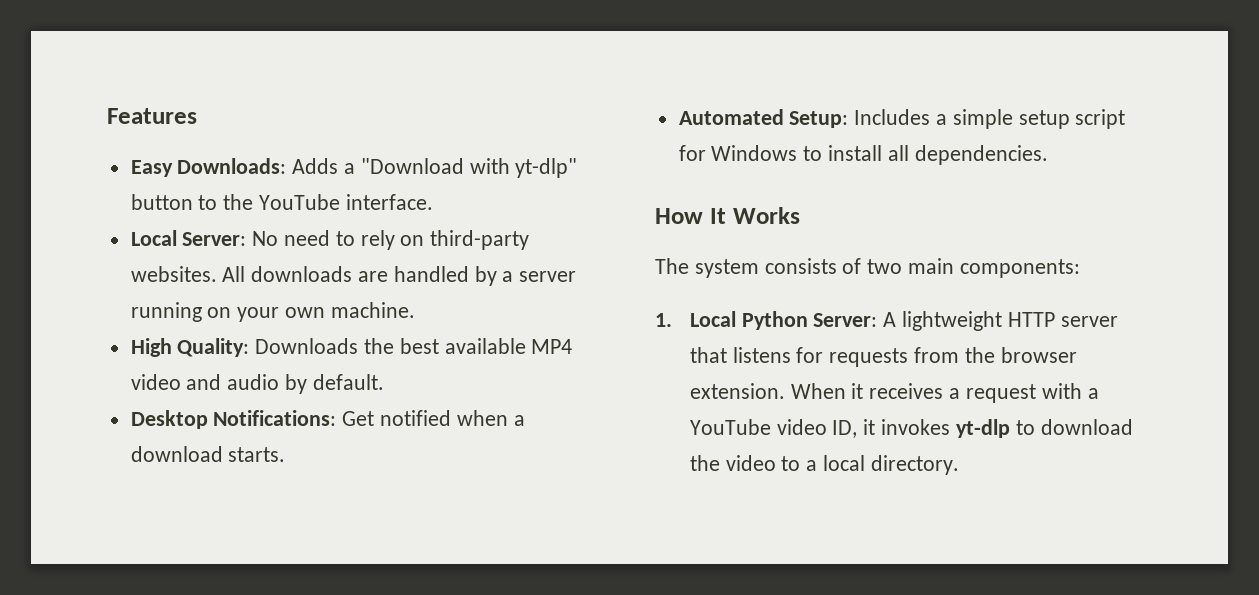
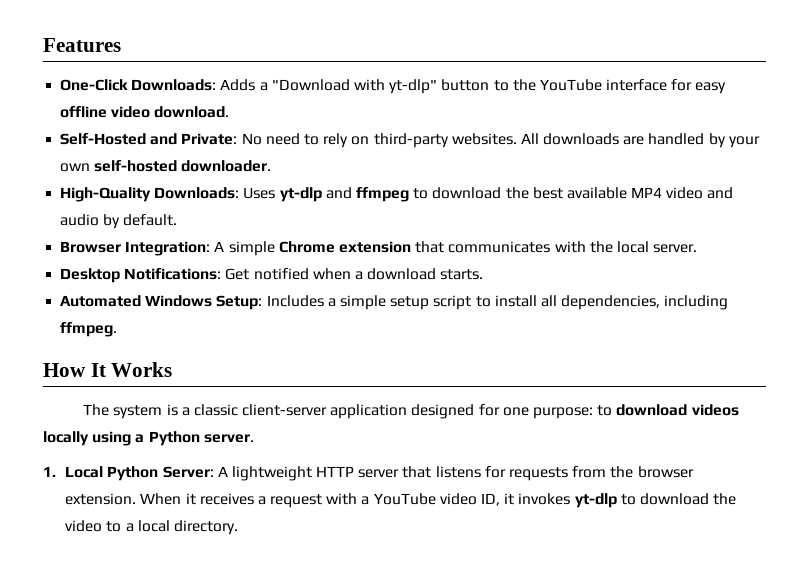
- Easy Downloads: Adds a "Download with yt-dlp" button to the YouTube interface.
- Local Server: No need to rely on third-party websites.
+ One-Click Downloads: Adds a "Download with yt-dlp" button to the YouTube interface for easy offline video download.
+ Self-Hosted and Private: No need to rely on third-party websites.
- All downloads are handled by a server running on your own machine.
- High Quality: Downloads the best available MP4 video and audio by default.
+ All downloads are handled by your own self-hosted downloader.
+ High-Quality Downloads: Uses yt-dlp and ffmpeg to download the best available MP4 video and audio by default.
+ Browser Integration: A simple Chrome extension that communicates with the local server.
- Automated Setup: Includes a simple setup script for Windows to install all dependencies.
+ Automated Windows Setup: Includes a simple setup script to install all dependencies, including ffmpeg.
- The system consists of two main components:
+ The system is a classic client-server application designed for one purpose: to download videos locally using a Python server.

